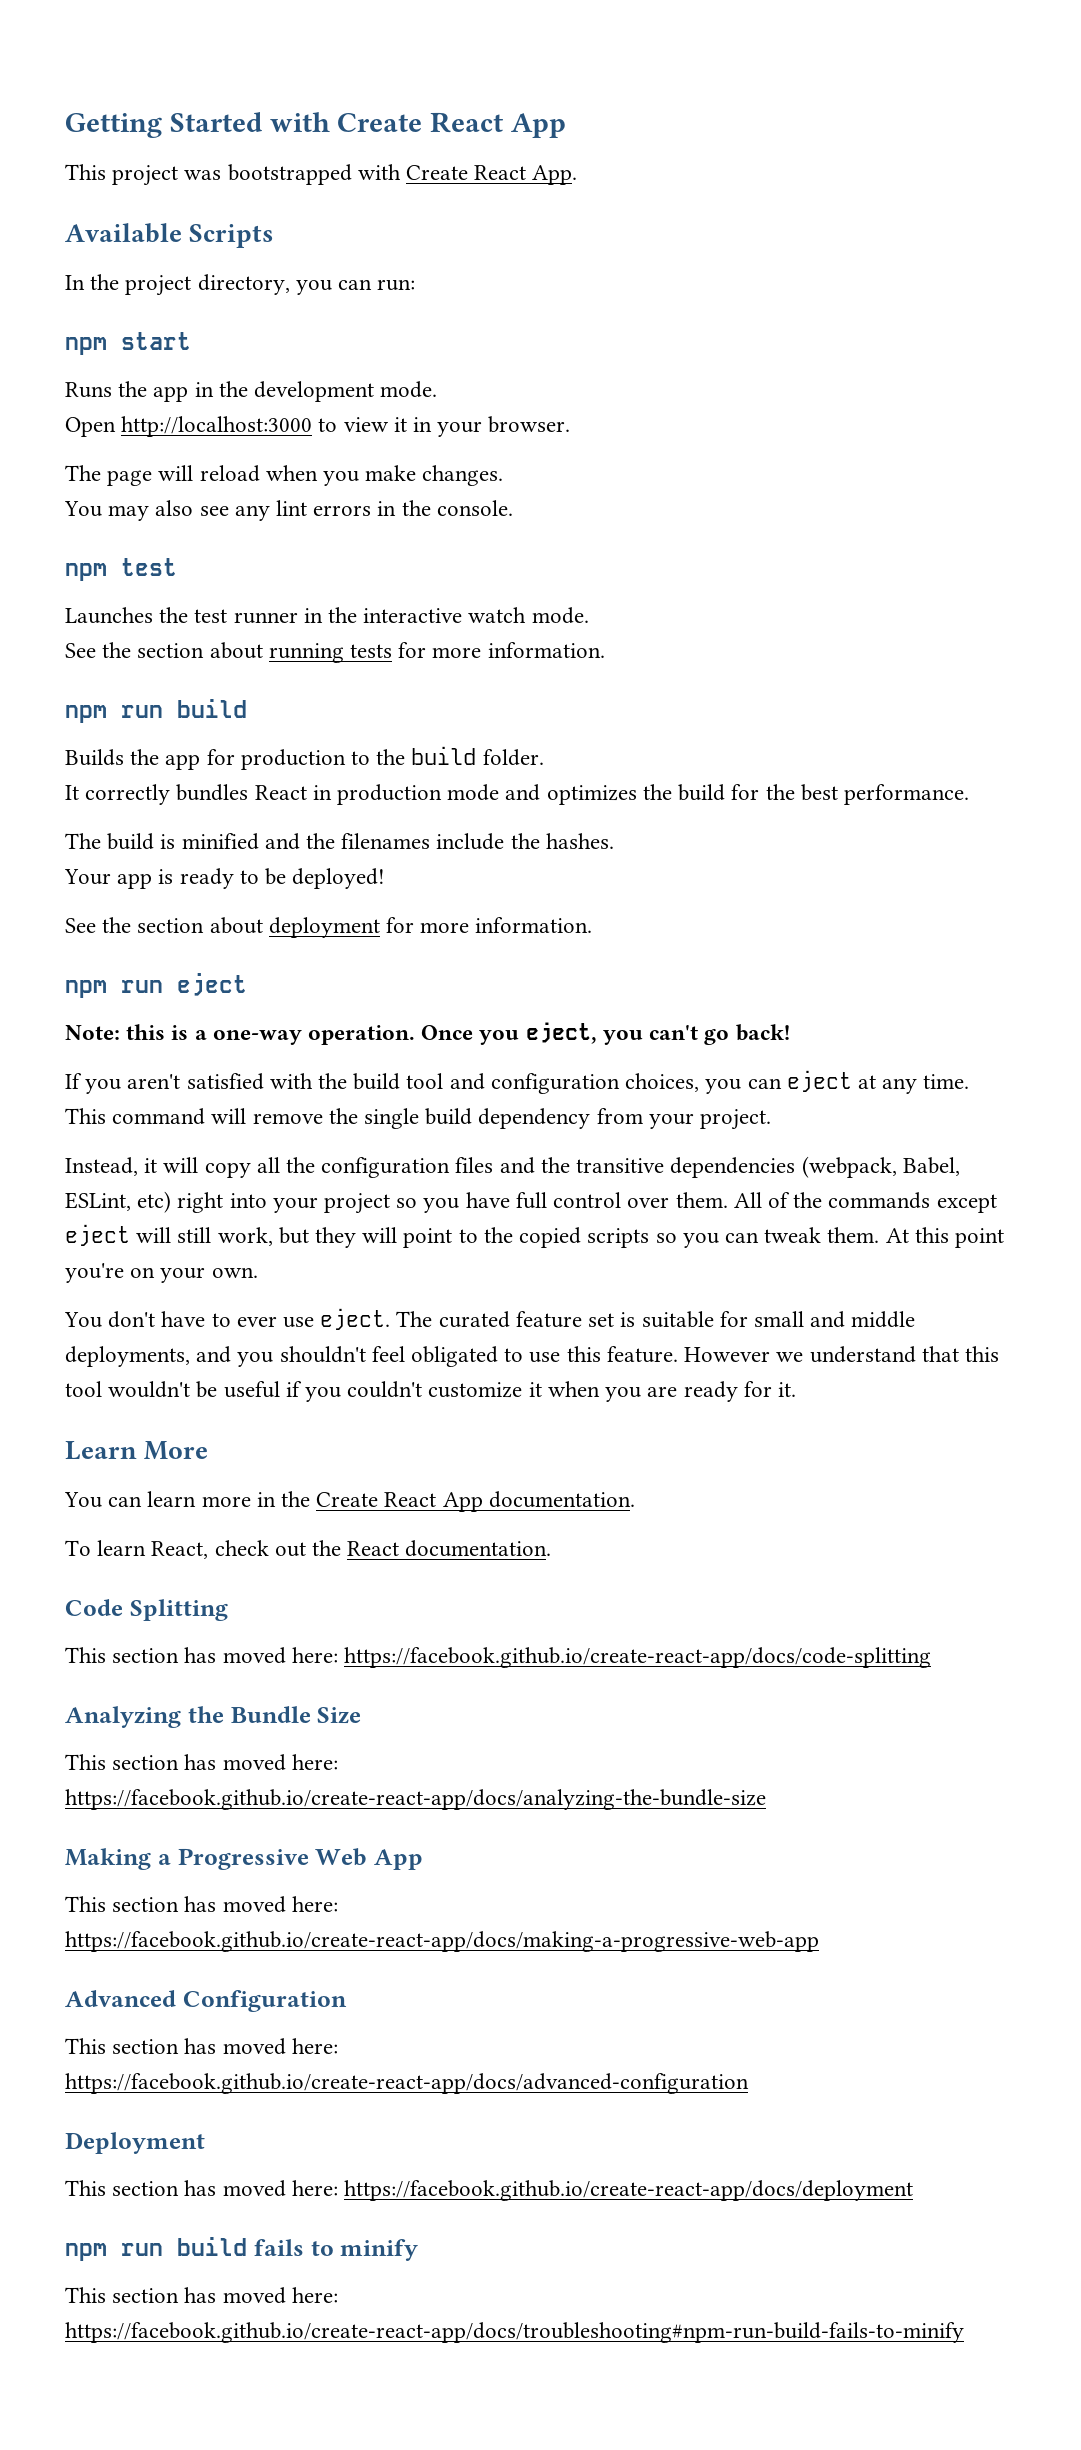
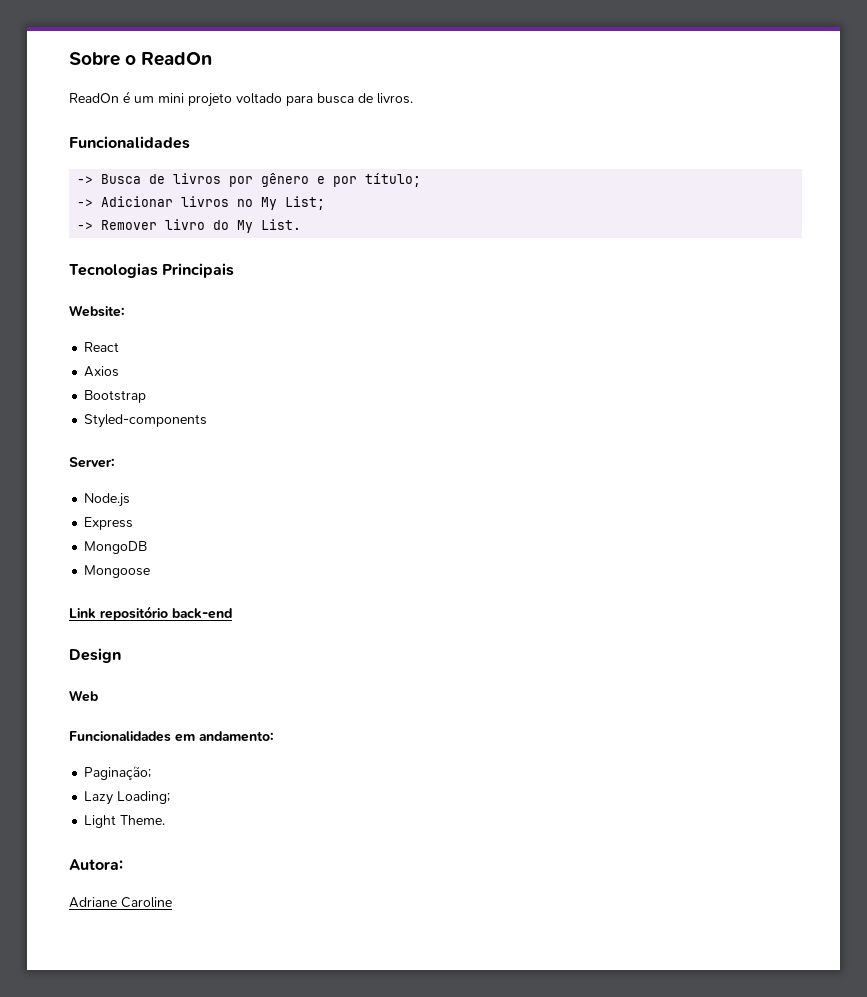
- Getting Started with Create React App
- This project was bootstrapped with Create React App.
- Available Scripts
- In the project directory, you can run:
- npm start
- Runs the app in the development mode.
- Open http://localhost:3000 to view it in your browser.
- The page will reload when you make changes.
- You may also see any lint errors in the console.
- npm test
- Launches the test runner in the interactive watch mode.
- See the section about running tests for more information.
- npm run build
- Builds the app for production to the build folder.
- It correctly bundles React in production mode and optimizes the build for the best performance.
- The build is minified and the filenames include the hashes.
- Your app is ready to be deployed!
- See the section about deployment for more information.
- npm run eject
- Note: this is a one-way operation. Once you eject, you can't go back!
- If you aren't satisfied with the build tool and configuration choices, you can eject at any time. This command will remove the single build dependency from your project.
- Instead, it will copy all the configuration files and the transitive dependencies (webpack, Babel, ESLint, etc) right into your project so you have full control over them. All of the commands except eject will still work, but they will point to the copied scripts so you can tweak them. At this point you're on your own.
- You don't have to ever use eject. The curated feature set is suitable for small and middle deployments, and you shouldn't feel obligated to use this feature. However we understand that this tool wouldn't be useful if you couldn't customize it when you are ready for it.
- Learn More
- You can learn more in the Create React App documentation.
- To learn React, check out the React documentation.
- Code Splitting
- This section has moved here: https://facebook.github.io/create-react-app/docs/code-splitting
- Analyzing the Bundle Size
- This section has moved here: https://facebook.github.io/create-react-app/docs/analyzing-the-bundle-size
- Making a Progressive Web App
- This section has moved here: https://facebook.github.io/create-react-app/docs/making-a-progressive-web-app
- Advanced Configuration
- This section has moved here: https://facebook.github.io/create-react-app/docs/advanced-configuration
- Deployment
- This section has moved here: https://facebook.github.io/create-react-app/docs/deployment
- npm run build fails to minify
- This section has moved here: https://facebook.github.io/create-react-app/docs/troubleshooting#npm-run-build-fails-to-minify
+ Sobre o ReadOn
+ ReadOn é um mini projeto voltado para busca de livros.
+ Funcionalidades
+ -> Busca de livros por gênero e por título;
+ -> Adicionar livros no My List;
+ -> Remover livro do My List.
+ Tecnologias Principais
+ Website:
+ React
+ Axios
+ Bootstrap
+ Styled-components
+ Server:
+ Node.js
+ Express
+ MongoDB
+ Mongoose
+ Link repositório back-end
+ Design
+ Web
+ Funcionalidades em andamento:
+ Paginação;
+ Lazy Loading;
+ Light Theme.
+ Autora:
+ Adriane Caroline

